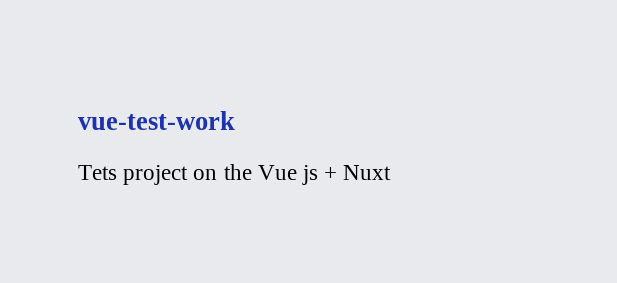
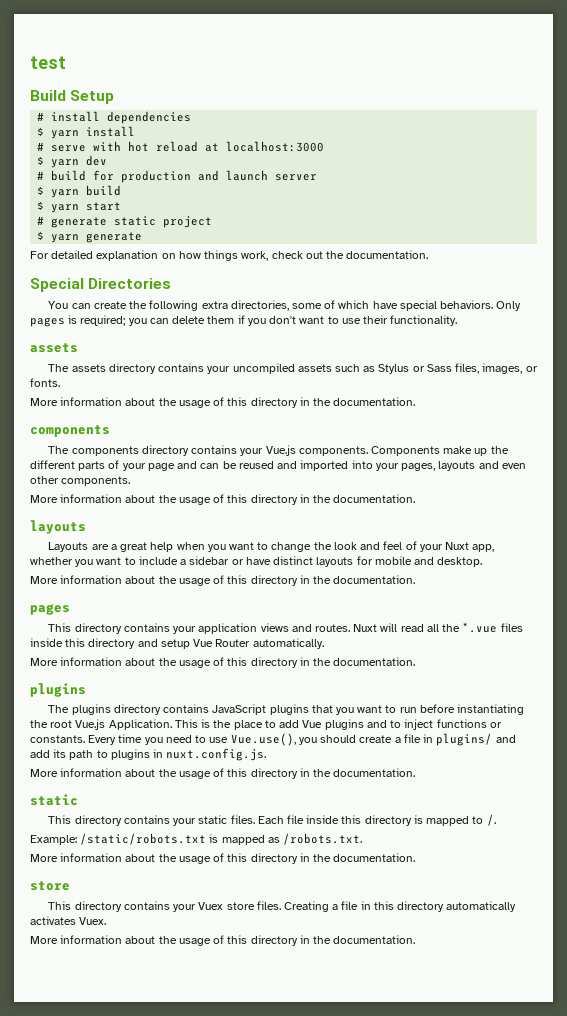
- vue-test-work
- Tets project on the Vue js + Nuxt
+ test
+ Build Setup
+ # install dependencies
+ $ yarn install
+ # serve with hot reload at localhost:3000
+ $ yarn dev
+ # build for production and launch server
+ $ yarn build
+ $ yarn start
+ # generate static project
+ $ yarn generate
+ For detailed explanation on how things work, check out the documentation.
+ Special Directories
+ You can create the following extra directories, some of which have special behaviors. Only pages is required; you can delete them if you don't want to use their functionality.
+ assets
+ The assets directory contains your uncompiled assets such as Stylus or Sass files, images, or fonts.
+ More information about the usage of this directory in the documentation.
+ components
+ The components directory contains your Vue.js components. Components make up the different parts of your page and can be reused and imported into your pages, layouts and even other components.
+ More information about the usage of this directory in the documentation.
+ layouts
+ Layouts are a great help when you want to change the look and feel of your Nuxt app, whether you want to include a sidebar or have distinct layouts for mobile and desktop.
+ More information about the usage of this directory in the documentation.
+ pages
+ This directory contains your application views and routes. Nuxt will read all the *.vue files inside this directory and setup Vue Router automatically.
+ More information about the usage of this directory in the documentation.
+ plugins
+ The plugins directory contains JavaScript plugins that you want to run before instantiating the root Vue.js Application. This is the place to add Vue plugins and to inject functions or constants. Every time you need to use Vue.use(), you should create a file in plugins/ and add its path to plugins in nuxt.config.js.
+ More information about the usage of this directory in the documentation.
+ static
+ This directory contains your static files. Each file inside this directory is mapped to /.
+ Example: /static/robots.txt is mapped as /robots.txt.
+ More information about the usage of this directory in the documentation.
+ store
+ This directory contains your Vuex store files. Creating a file in this directory automatically activates Vuex.
+ More information about the usage of this directory in the documentation.

